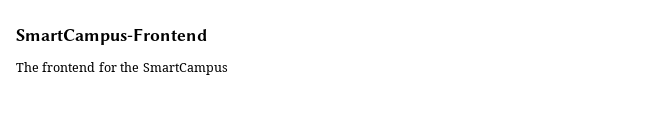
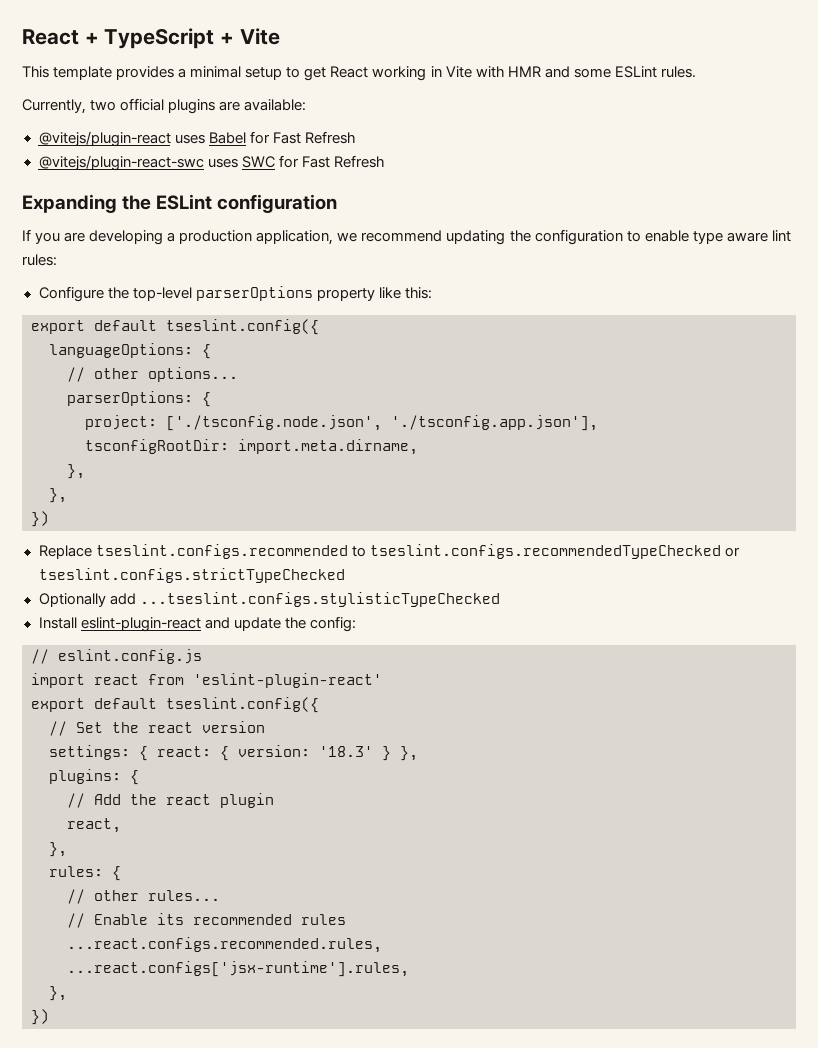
- SmartCampus-Frontend
- The frontend for the SmartCampus
+ React + TypeScript + Vite
+ This template provides a minimal setup to get React working in Vite with HMR and some ESLint rules.
+ Currently, two official plugins are available:
+ @vitejs/plugin-react uses Babel for Fast Refresh
+ @vitejs/plugin-react-swc uses SWC for Fast Refresh
+ Expanding the ESLint configuration
+ If you are developing a production application, we recommend updating the configuration to enable type aware lint rules:
+ Configure the top-level parserOptions property like this:
+ export default tseslint.config({
+ languageOptions: {
+ // other options...
+ parserOptions: {
+ project: ['./tsconfig.node.json', './tsconfig.app.json'],
+ tsconfigRootDir: import.meta.dirname,
+ },
+ },
+ })
+ Replace tseslint.configs.recommended to tseslint.configs.recommendedTypeChecked or tseslint.configs.strictTypeChecked
+ Optionally add ...tseslint.configs.stylisticTypeChecked
+ Install eslint-plugin-react and update the config:
+ // eslint.config.js
+ import react from 'eslint-plugin-react'
+ export default tseslint.config({
+ // Set the react version
+ settings: { react: { version: '18.3' } },
+ plugins: {
+ // Add the react plugin
+ react,
+ },
+ rules: {
+ // other rules...
+ // Enable its recommended rules
+ ...react.configs.recommended.rules,
+ ...react.configs['jsx-runtime'].rules,
+ },
+ })

